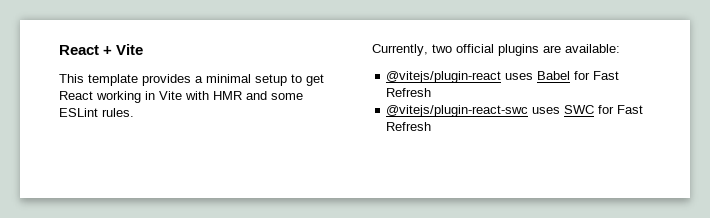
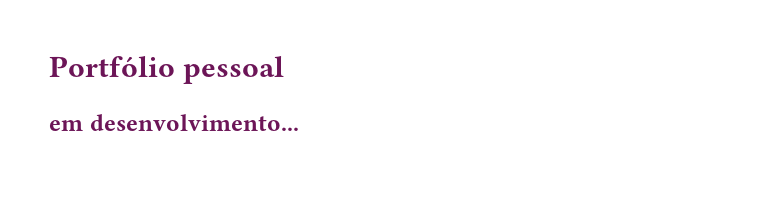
- React + Vite
- This template provides a minimal setup to get React working in Vite with HMR and some ESLint rules.
- Currently, two official plugins are available:
- @vitejs/plugin-react uses Babel for Fast Refresh
- @vitejs/plugin-react-swc uses SWC for Fast Refresh
+ Portfólio pessoal
+ em desenvolvimento...

